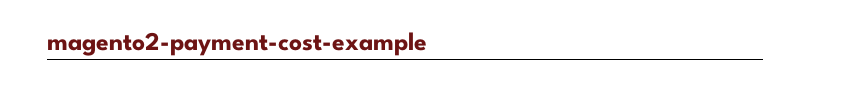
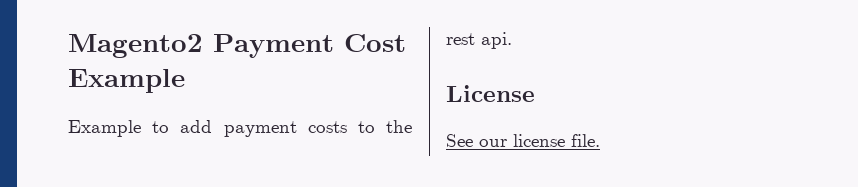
- magento2-payment-cost-example
+ Magento2 Payment Cost Example
+ Example to add payment costs to the rest api.
+ License
+ See our license file.

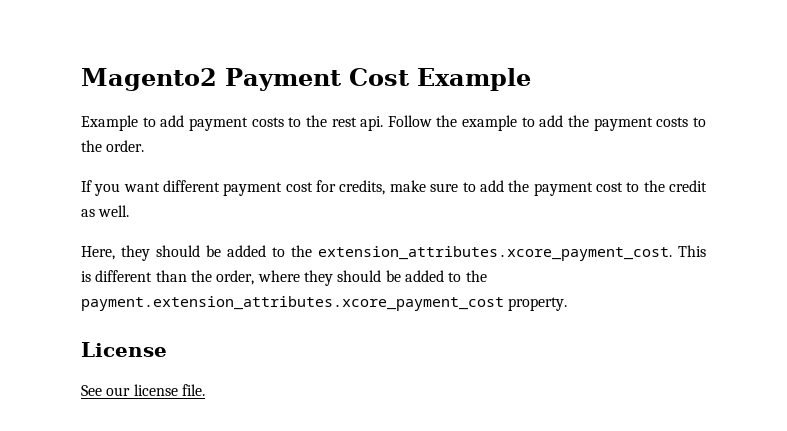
+ Follow the example to add the payment costs to the order.
+ If you want different payment cost for credits, make sure to add the payment cost to the credit as well.
+ Here, they should be added to the extension_attributes.xcore_payment_cost. This is different than the order, where they should be added to the payment.extension_attributes.xcore_payment_cost property.

